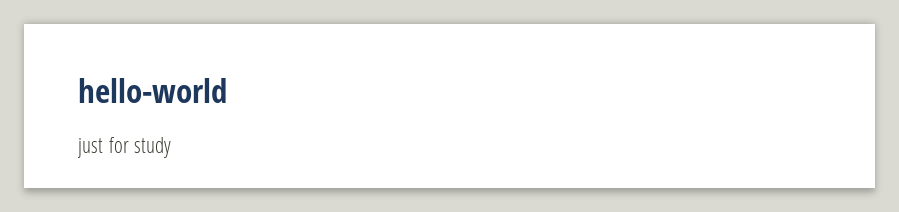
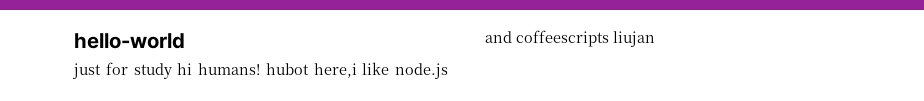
- just for study
+ just for study hi humans! hubot here,i like node.js and coffeescripts liujan

